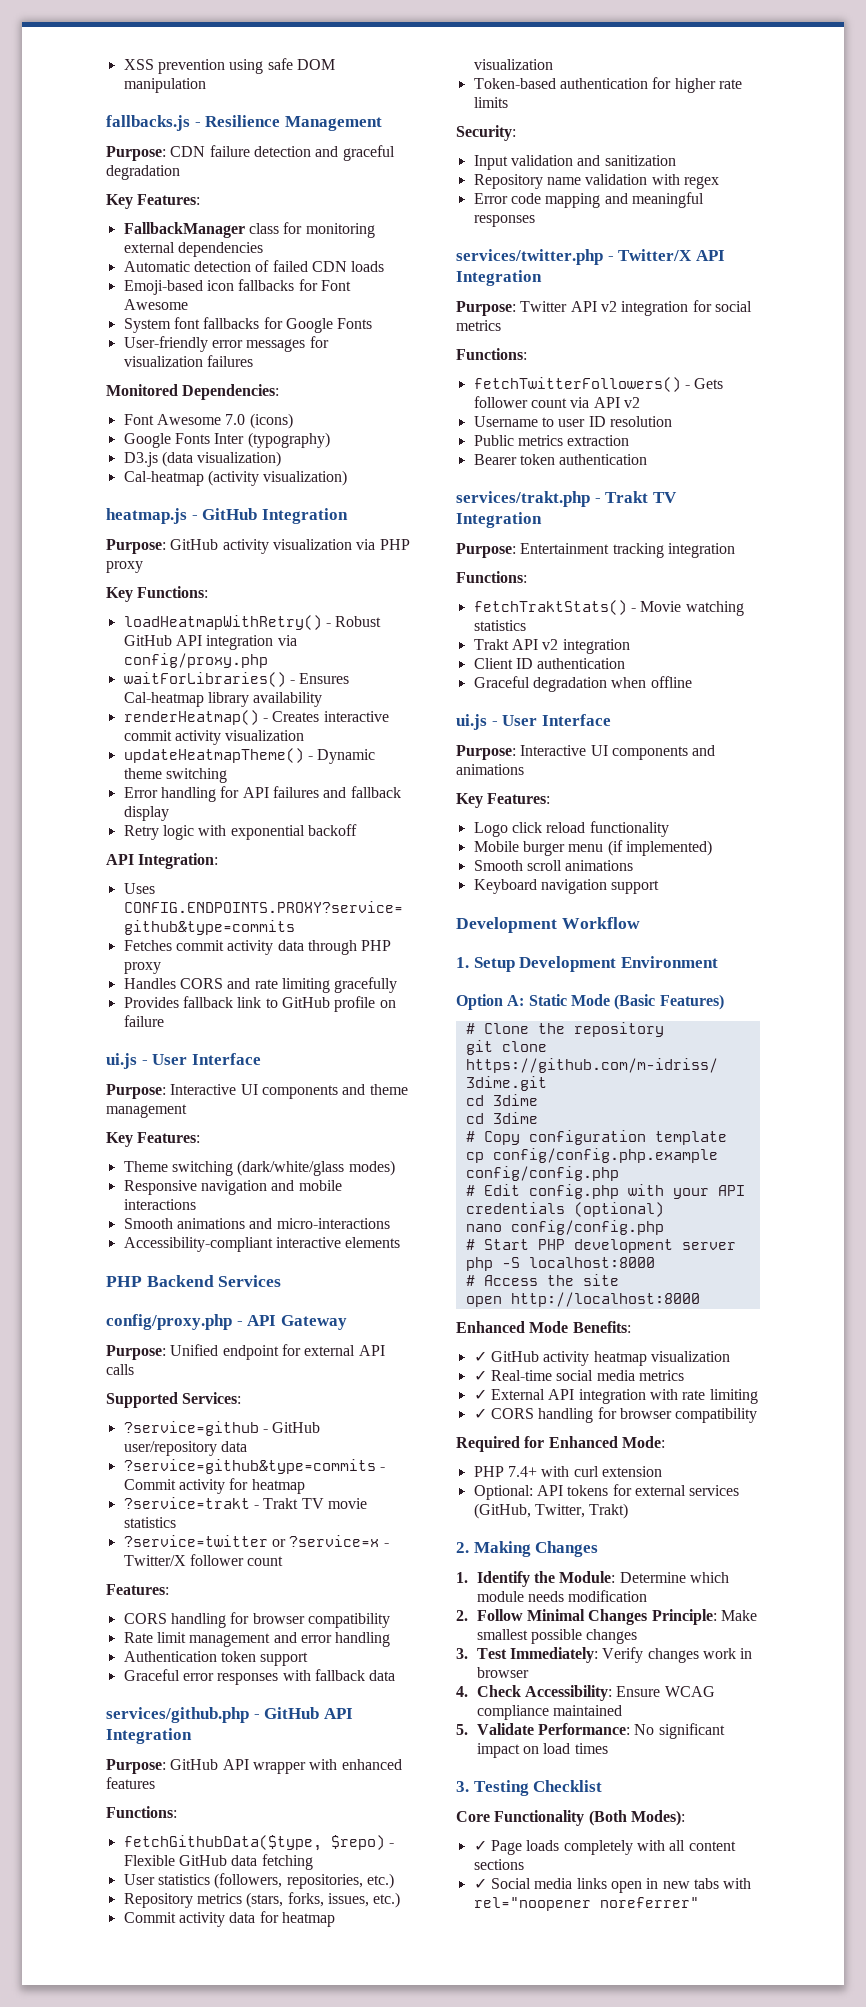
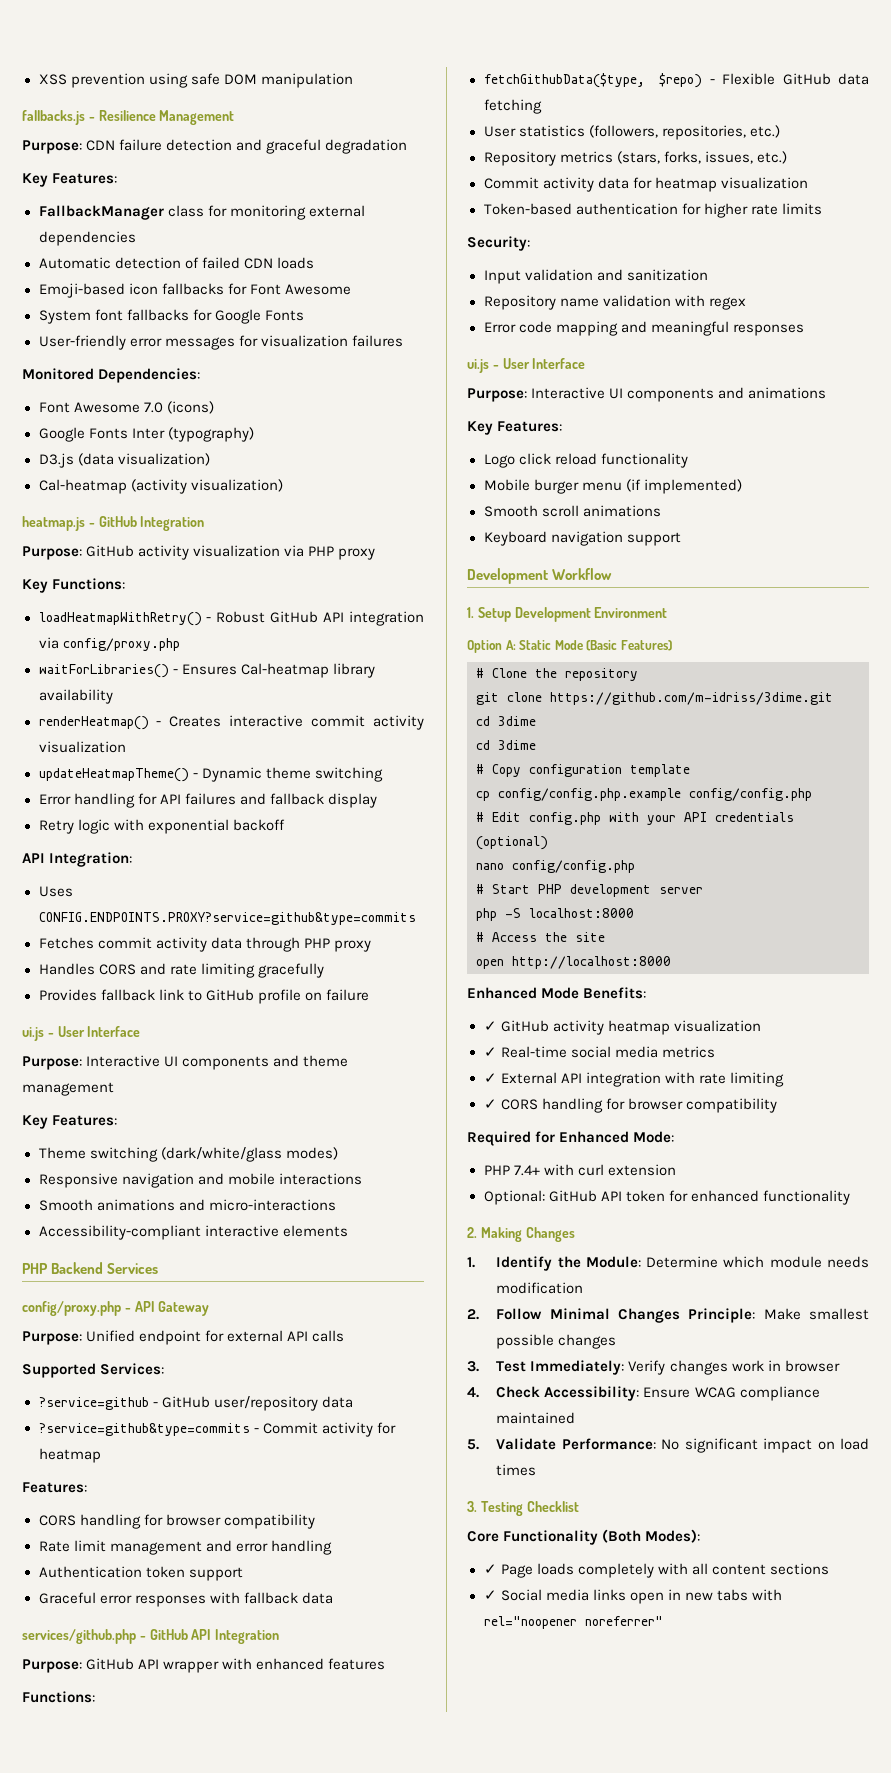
- ?service=trakt - Trakt TV movie statistics
- ?service=twitter or ?service=x - Twitter/X follower count
- services/twitter.php - Twitter/X API Integration
- Purpose: Twitter API v2 integration for social metrics
- Functions:
- fetchTwitterFollowers() - Gets follower count via API v2
- Username to user ID resolution
- Public metrics extraction
- Bearer token authentication
- services/trakt.php - Trakt TV Integration
- Purpose: Entertainment tracking integration
- Functions:
- fetchTraktStats() - Movie watching statistics
- Trakt API v2 integration
- Client ID authentication
- Graceful degradation when offline
- Optional: API tokens for external services (GitHub, Twitter, Trakt)
+ Optional: GitHub API token for enhanced functionality

